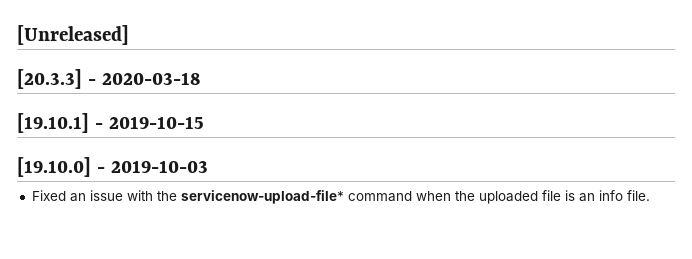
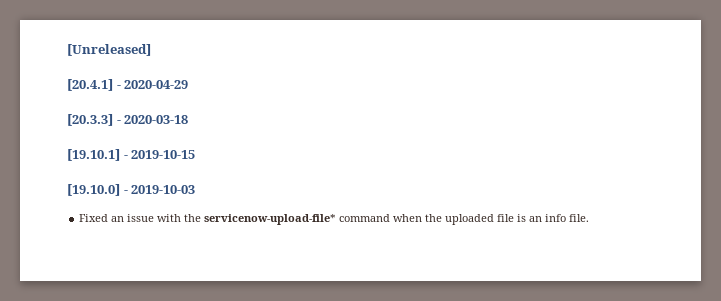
+ [20.4.1] - 2020-04-29

